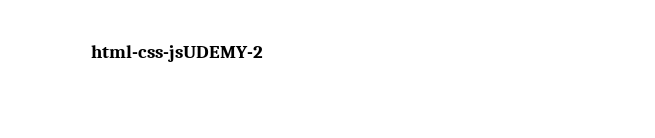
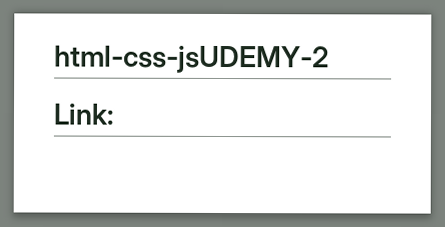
+ Link:

